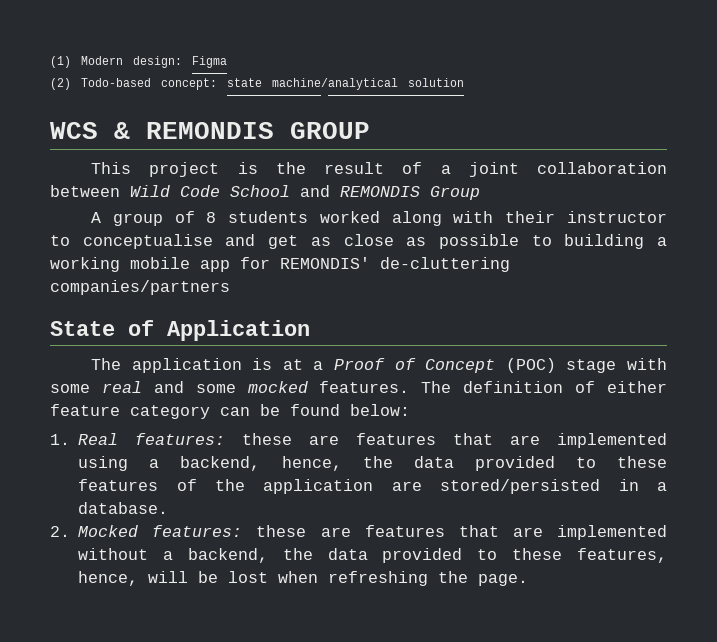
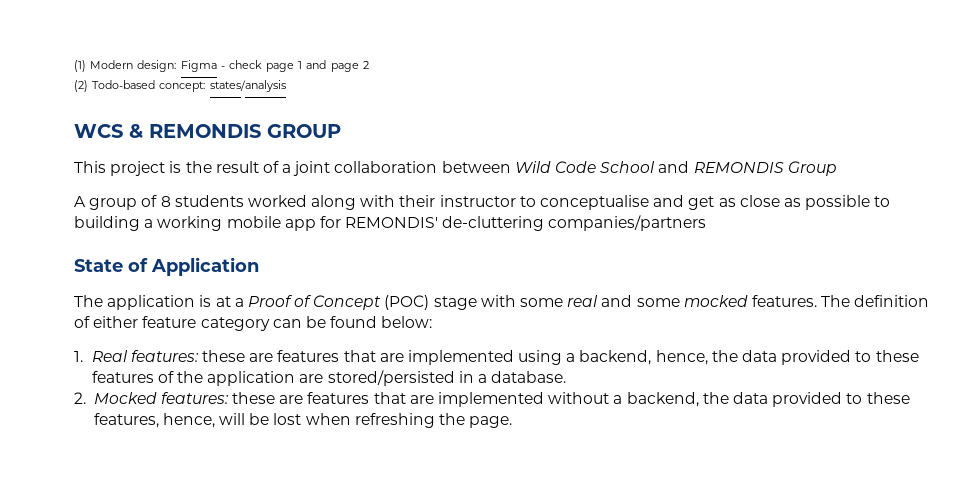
- (1) Modern design: Figma
+ (1) Modern design: Figma - check page 1 and page 2
- (2) Todo-based concept: state machine/analytical solution
+ (2) Todo-based concept: states/analysis

